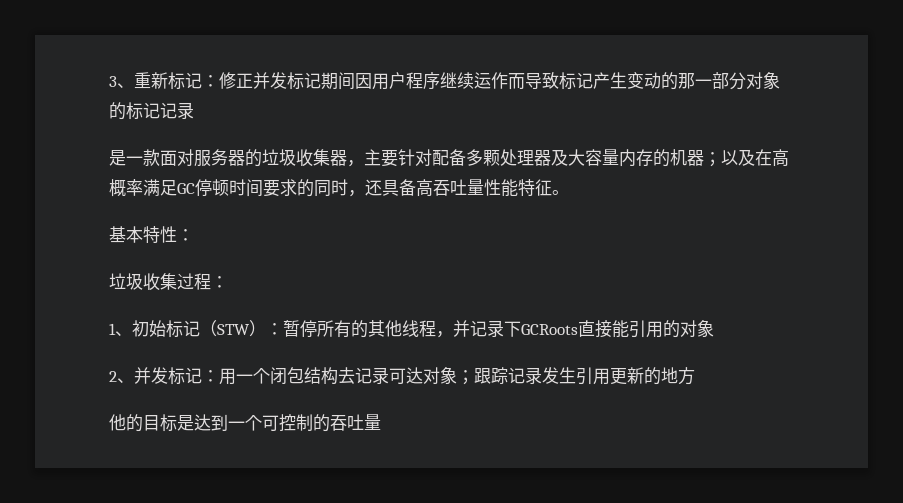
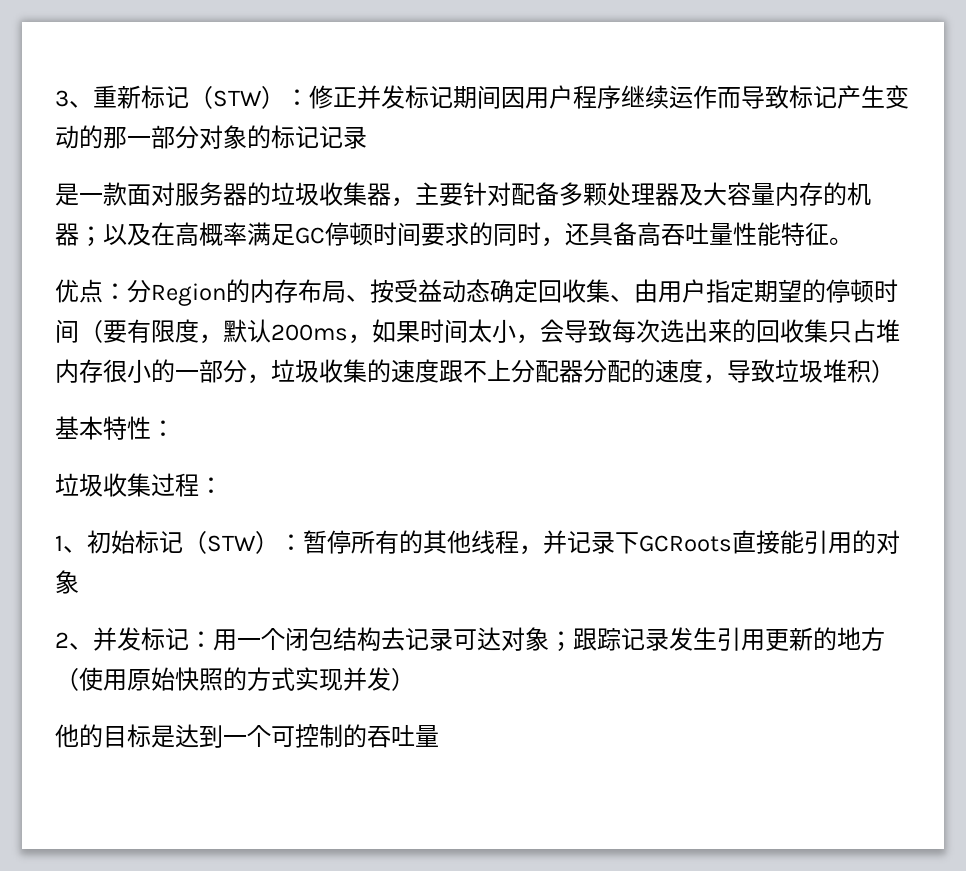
- 3、重新标记：修正并发标记期间因用户程序继续运作而导致标记产生变动的那一部分对象的标记记录
+ 3、重新标记（STW）：修正并发标记期间因用户程序继续运作而导致标记产生变动的那一部分对象的标记记录
+ 优点：分Region的内存布局、按受益动态确定回收集、由用户指定期望的停顿时间（要有限度，默认200ms，如果时间太小，会导致每次选出来的回收集只占堆内存很小的一部分，垃圾收集的速度跟不上分配器分配的速度，导致垃圾堆积）
- 2、并发标记：用一个闭包结构去记录可达对象；跟踪记录发生引用更新的地方
+ 2、并发标记：用一个闭包结构去记录可达对象；跟踪记录发生引用更新的地方（使用原始快照的方式实现并发）

